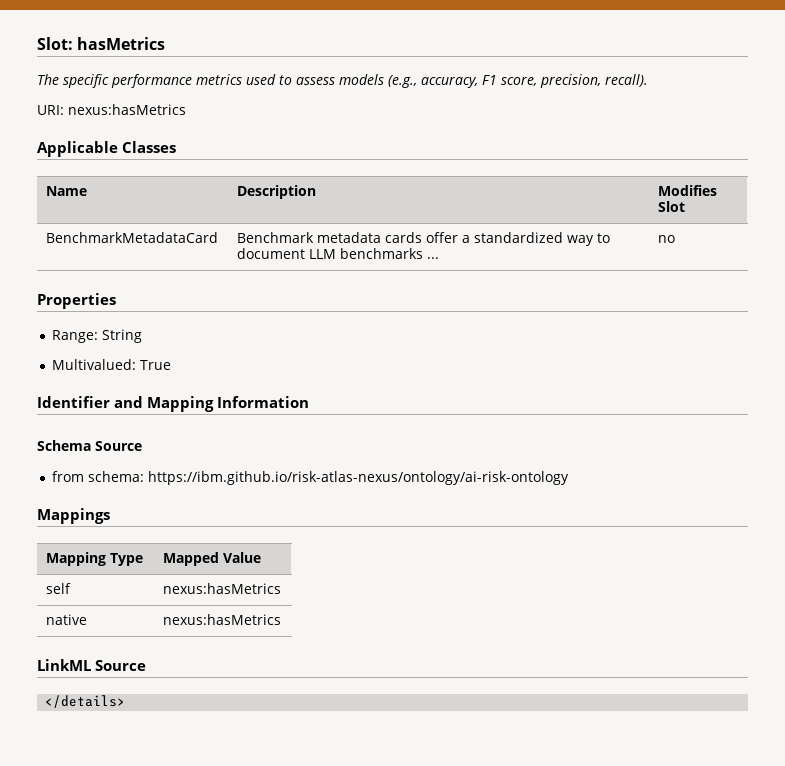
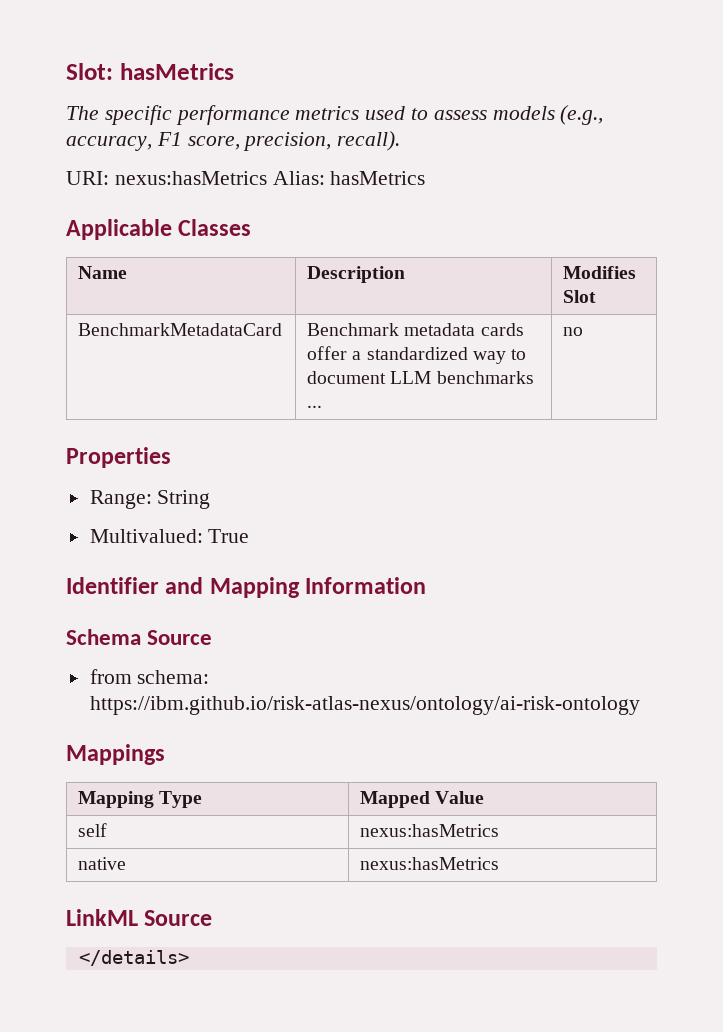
- URI: nexus:hasMetrics
+ URI: nexus:hasMetrics Alias: hasMetrics

